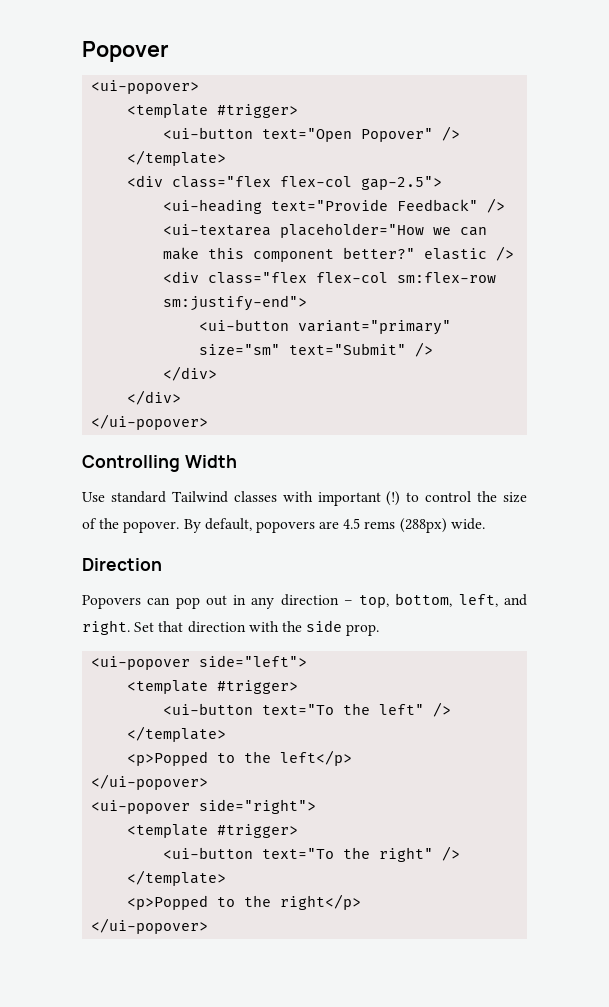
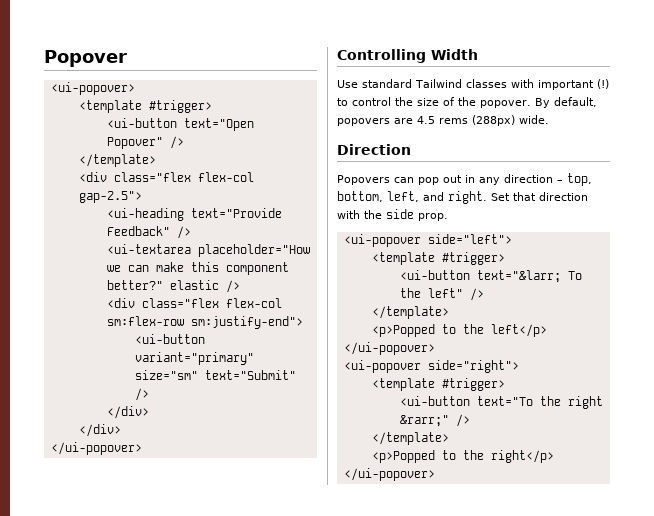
- <ui-button text="To the left" />
+ <ui-button text="&larr; To the left" />
- <ui-button text="To the right" />
+ <ui-button text="To the right &rarr;" />

